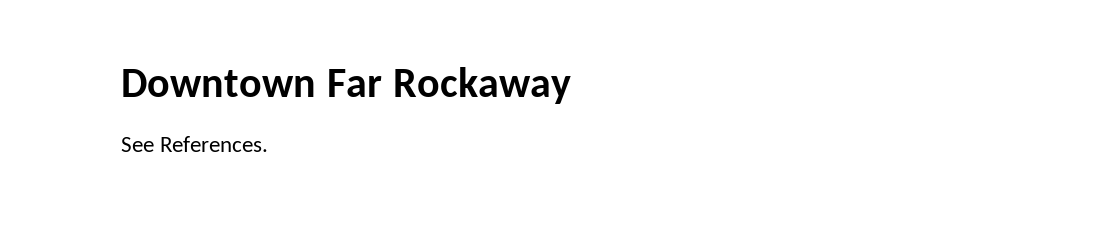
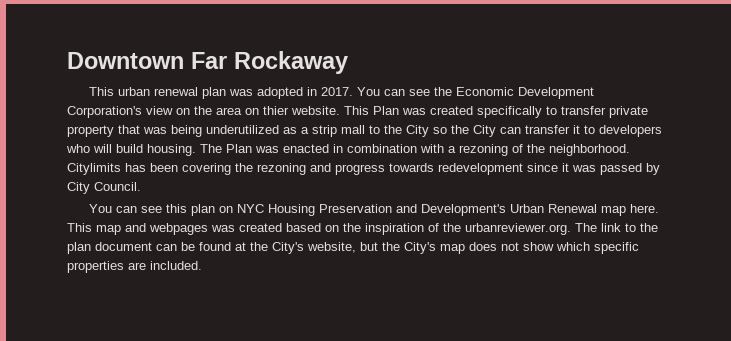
- See References.
+ This urban renewal plan was adopted in 2017. You can see the Economic Development Corporation's view on the area on thier website. This Plan was created specifically to transfer private property that was being underutilized as a strip mall to the City so the City can transfer it to developers who will build housing. The Plan was enacted in combination with a rezoning of the neighborhood. Citylimits has been covering the rezoning and progress towards redevelopment since it was passed by City Council.
+ You can see this plan on NYC Housing Preservation and Development's Urban Renewal map here. This map and webpages was created based on the inspiration of the urbanreviewer.org. The link to the plan document can be found at the City's website, but the City's map does not show which specific properties are included.

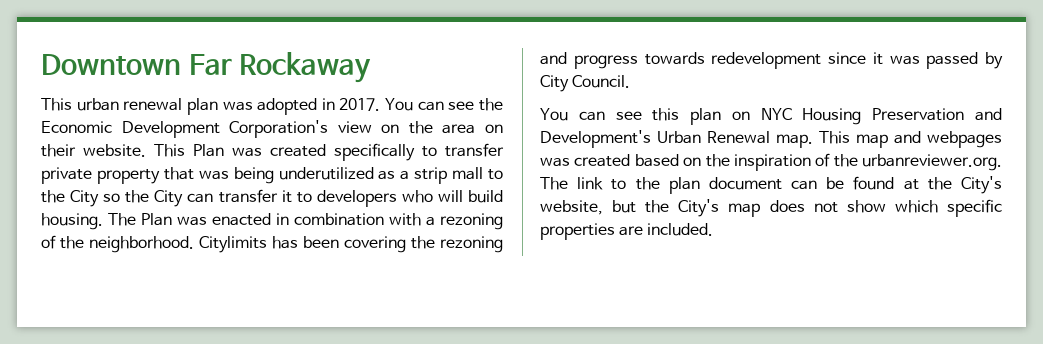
- You can see the Economic Development Corporation's view on the area on thier website.
+ You can see the Economic Development Corporation's view on the area on their website.
- You can see this plan on NYC Housing Preservation and Development's Urban Renewal map here.
+ You can see this plan on NYC Housing Preservation and Development's Urban Renewal map.

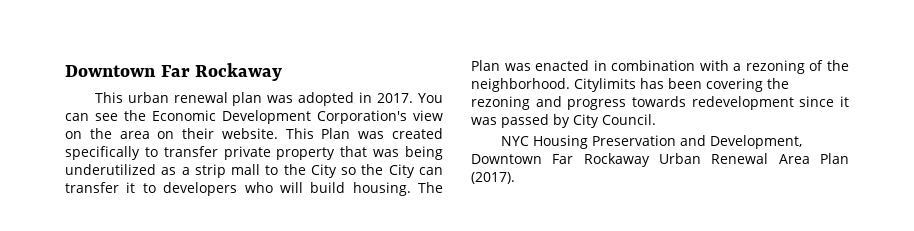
- You can see this plan on NYC Housing Preservation and Development's Urban Renewal map. This map and webpages was created based on the inspiration of the urbanreviewer.org. The link to the plan document can be found at the City's website, but the City's map does not show which specific properties are included.
+ NYC Housing Preservation and Development, Downtown Far Rockaway Urban Renewal Area Plan (2017).

